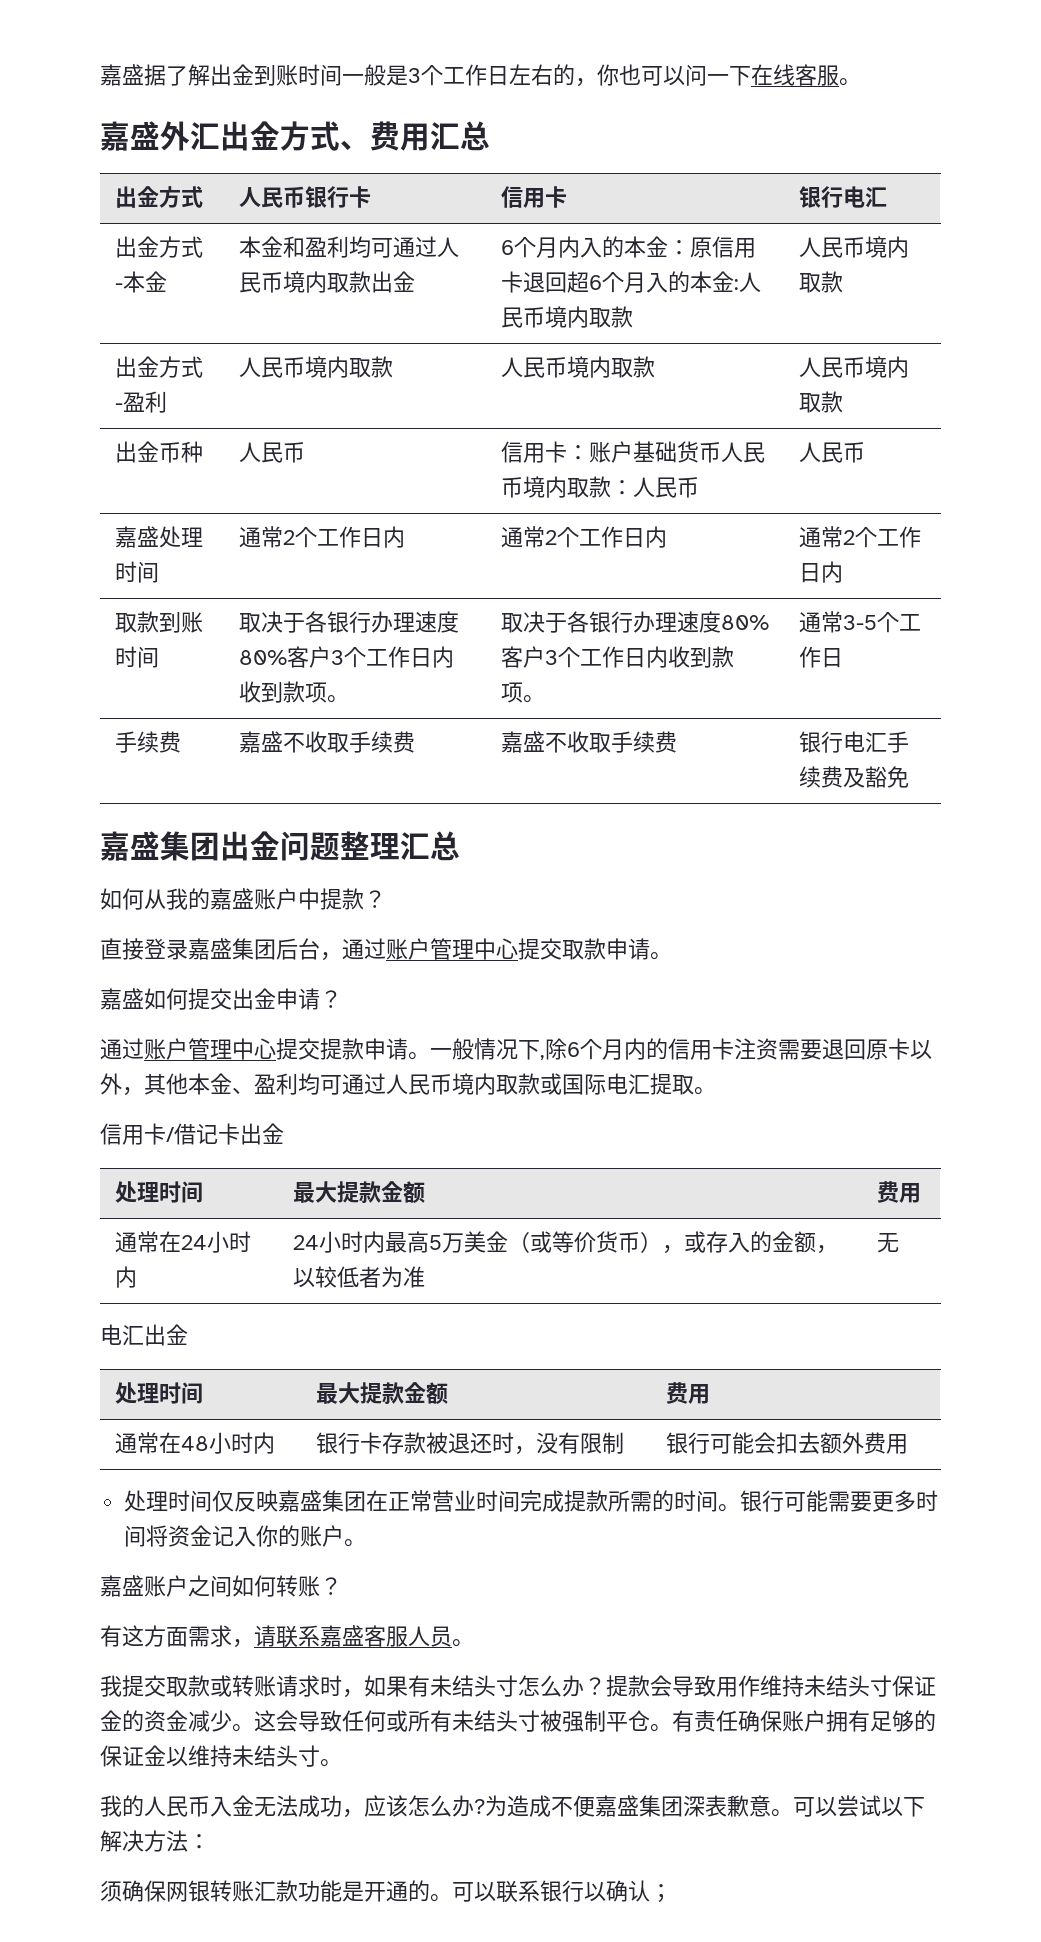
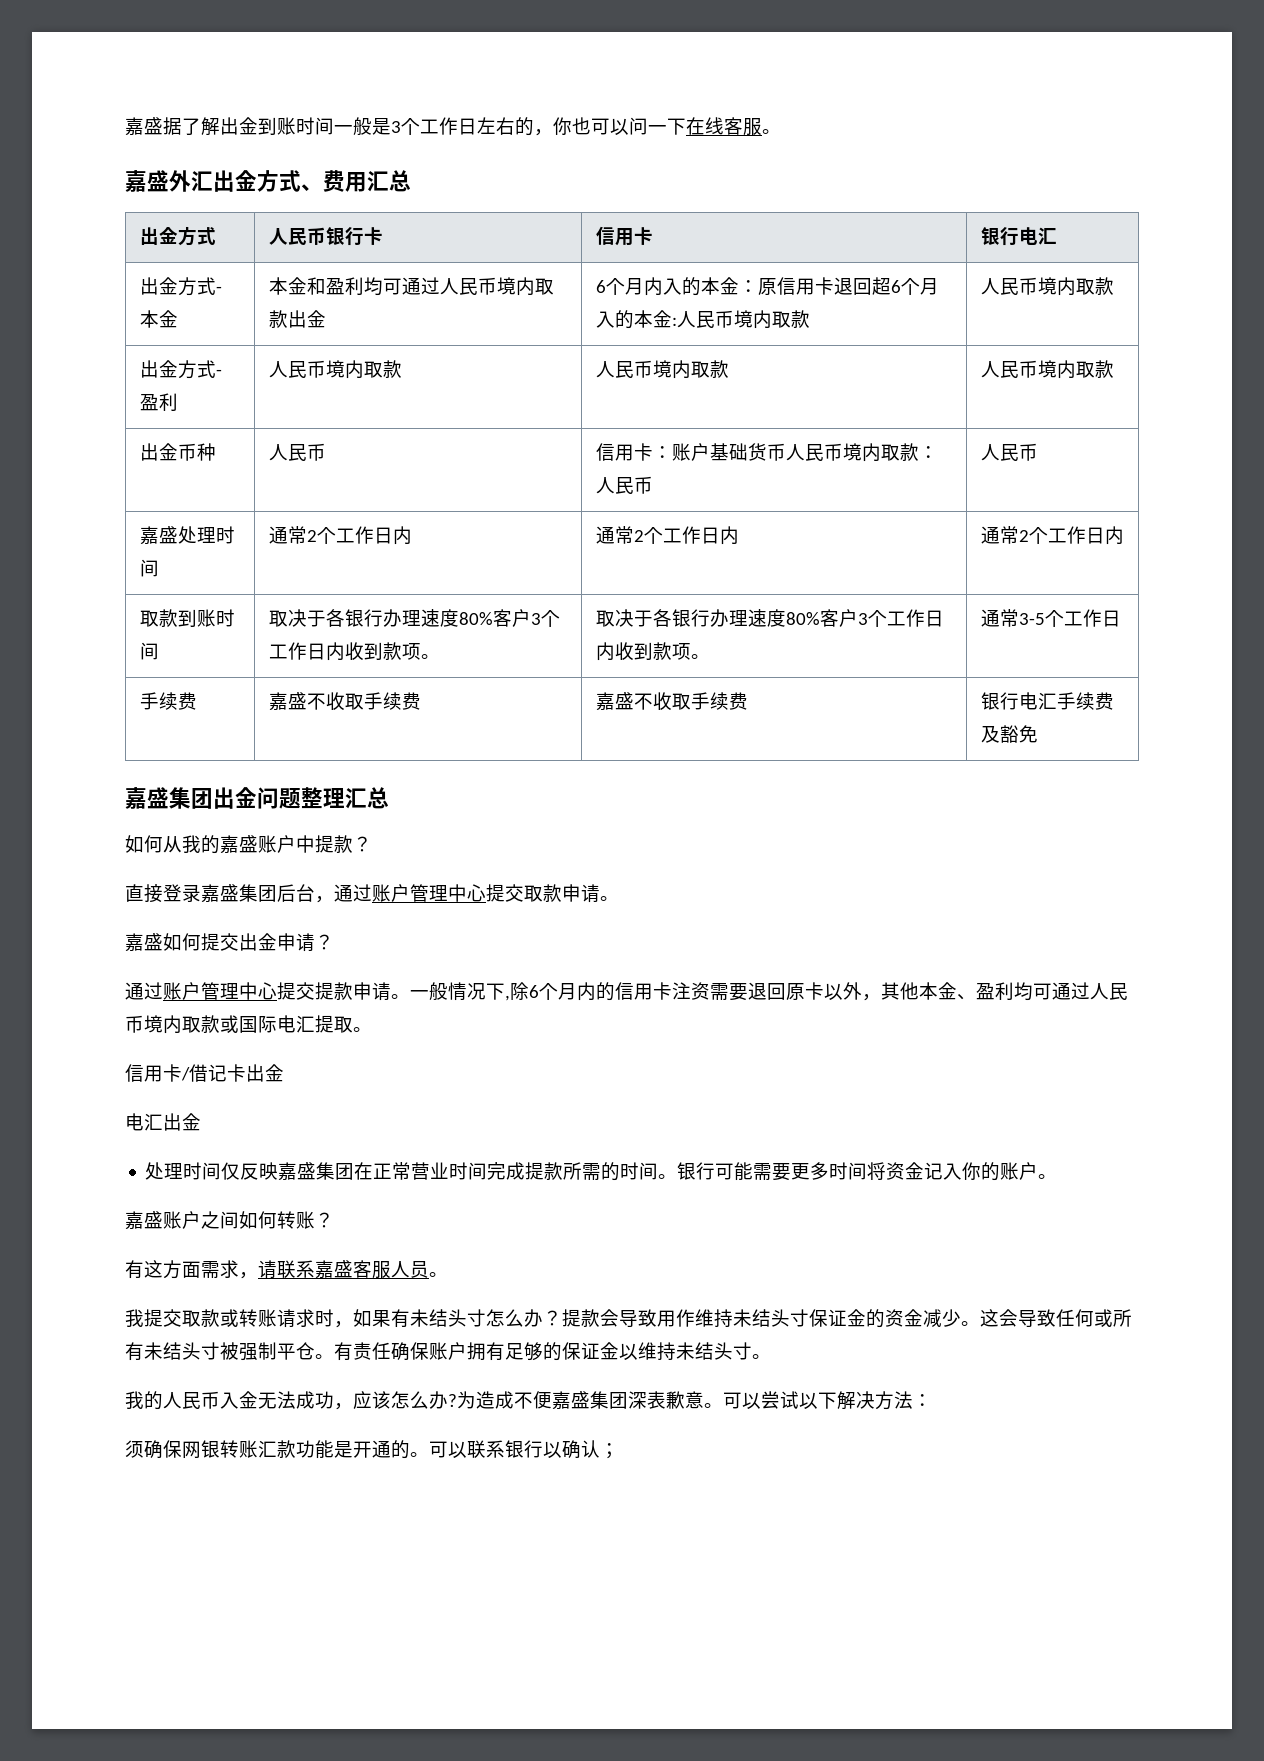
  信用卡/借记卡出金
- 处理时间 | 最大提款金额 | 费用
- 通常在24小时内 | 24小时内最高5万美金（或等价货币），或存入的金额，以较低者为准 | 无
  电汇出金
- 处理时间 | 最大提款金额 | 费用
- 通常在48小时内 | 银行卡存款被退还时，没有限制 | 银行可能会扣去额外费用

